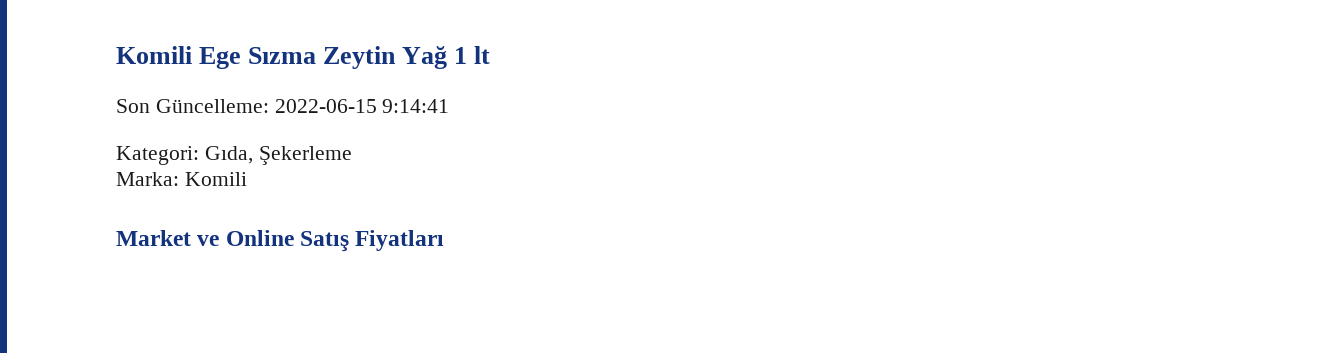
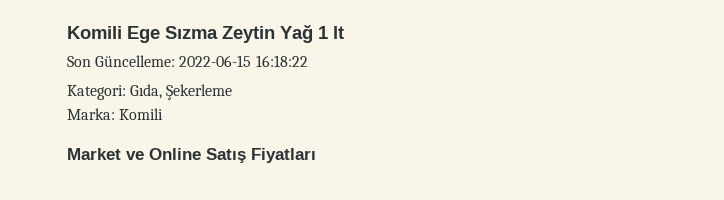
- Son Güncelleme: 2022-06-15 9:14:41
+ Son Güncelleme: 2022-06-15 16:18:22

